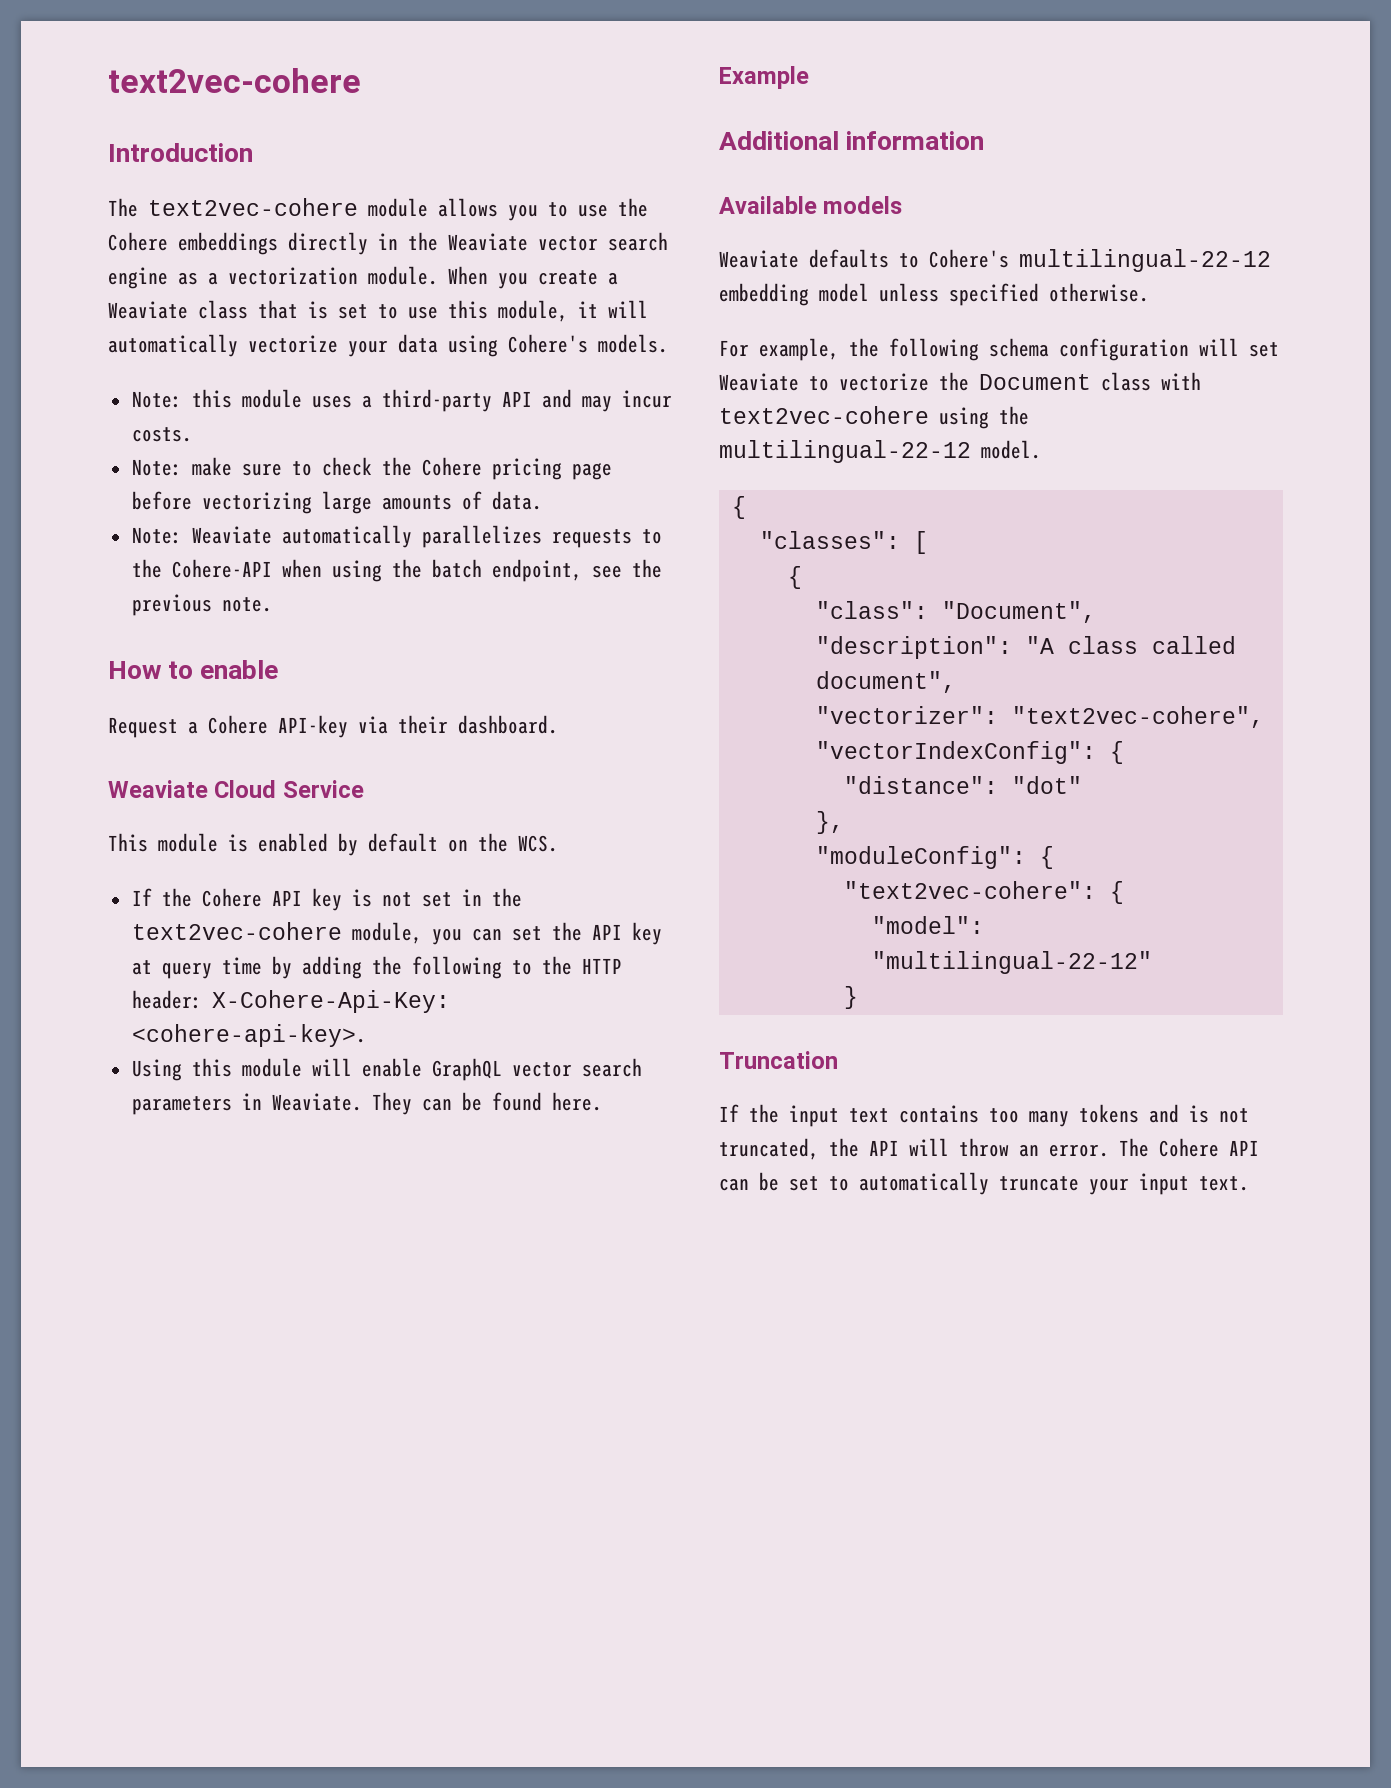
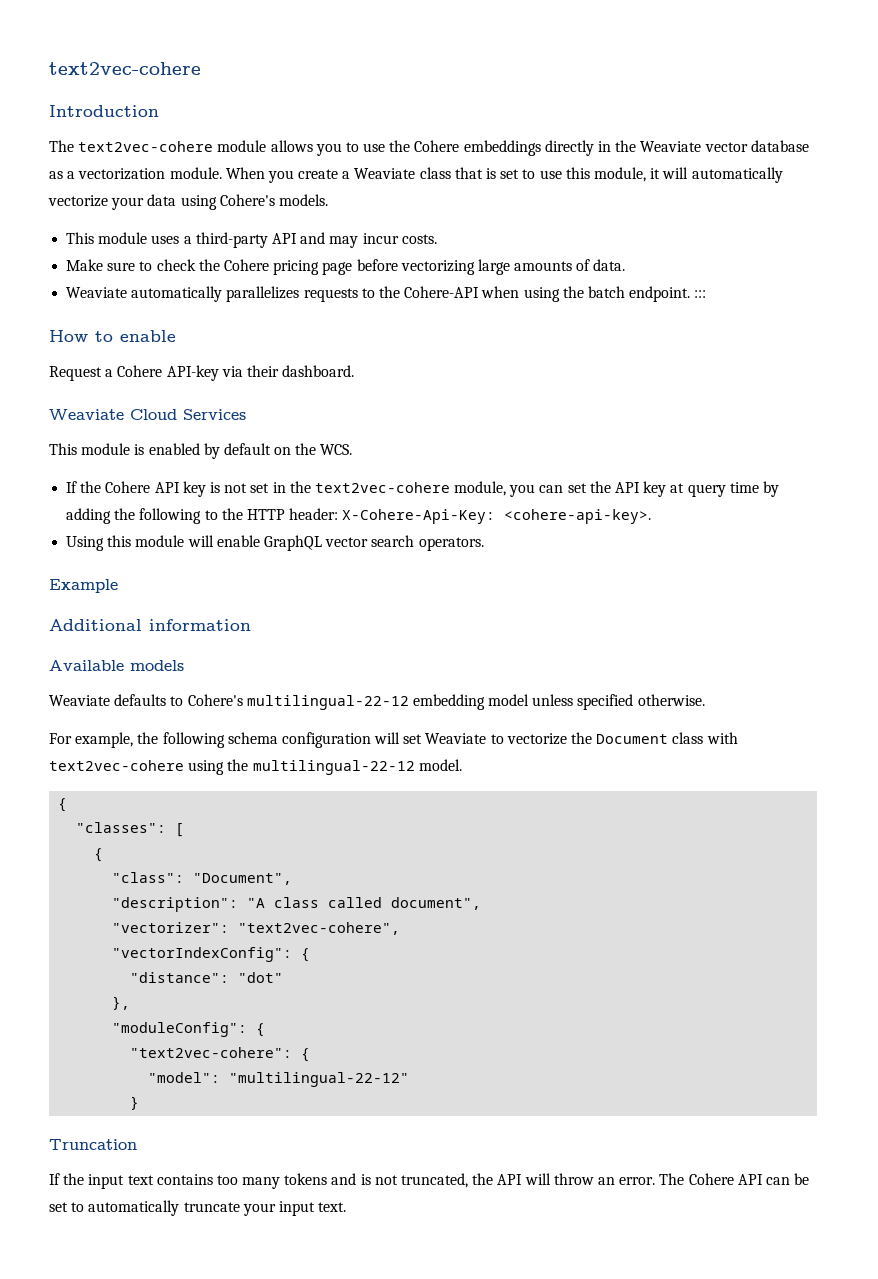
- The text2vec-cohere module allows you to use the Cohere embeddings directly in the Weaviate vector search engine as a vectorization module.
+ The text2vec-cohere module allows you to use the Cohere embeddings directly in the Weaviate vector database as a vectorization module.
- Note: this module uses a third-party API and may incur costs.
+ This module uses a third-party API and may incur costs.
- Note: make sure to check the Cohere pricing page before vectorizing large amounts of data.
+ Make sure to check the Cohere pricing page before vectorizing large amounts of data.
- Note: Weaviate automatically parallelizes requests to the Cohere-API when using the batch endpoint, see the previous note.
+ Weaviate automatically parallelizes requests to the Cohere-API when using the batch endpoint. :::
- Weaviate Cloud Service
+ Weaviate Cloud Services
- Using this module will enable GraphQL vector search parameters in Weaviate. They can be found here.
+ Using this module will enable GraphQL vector search operators.

